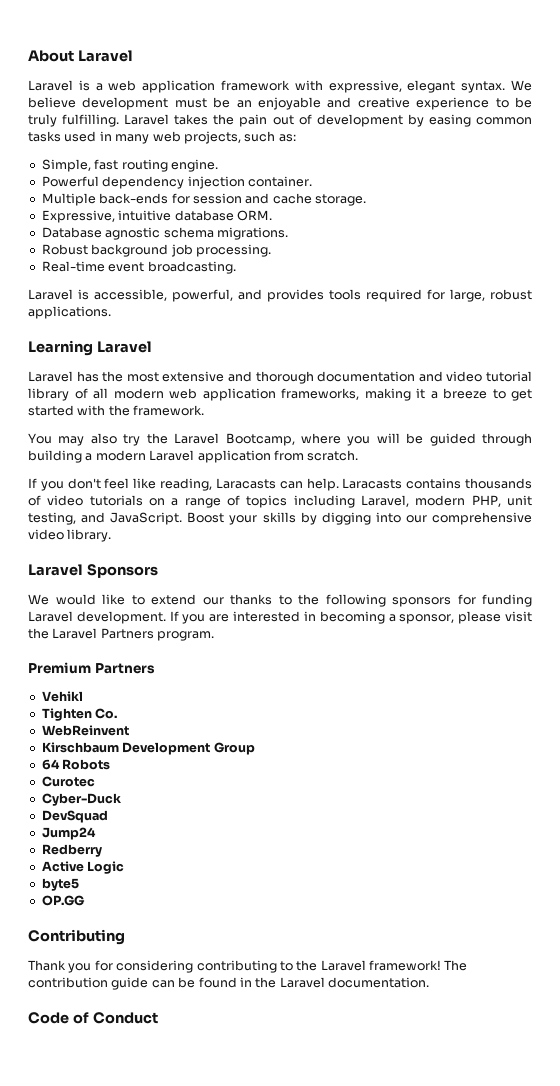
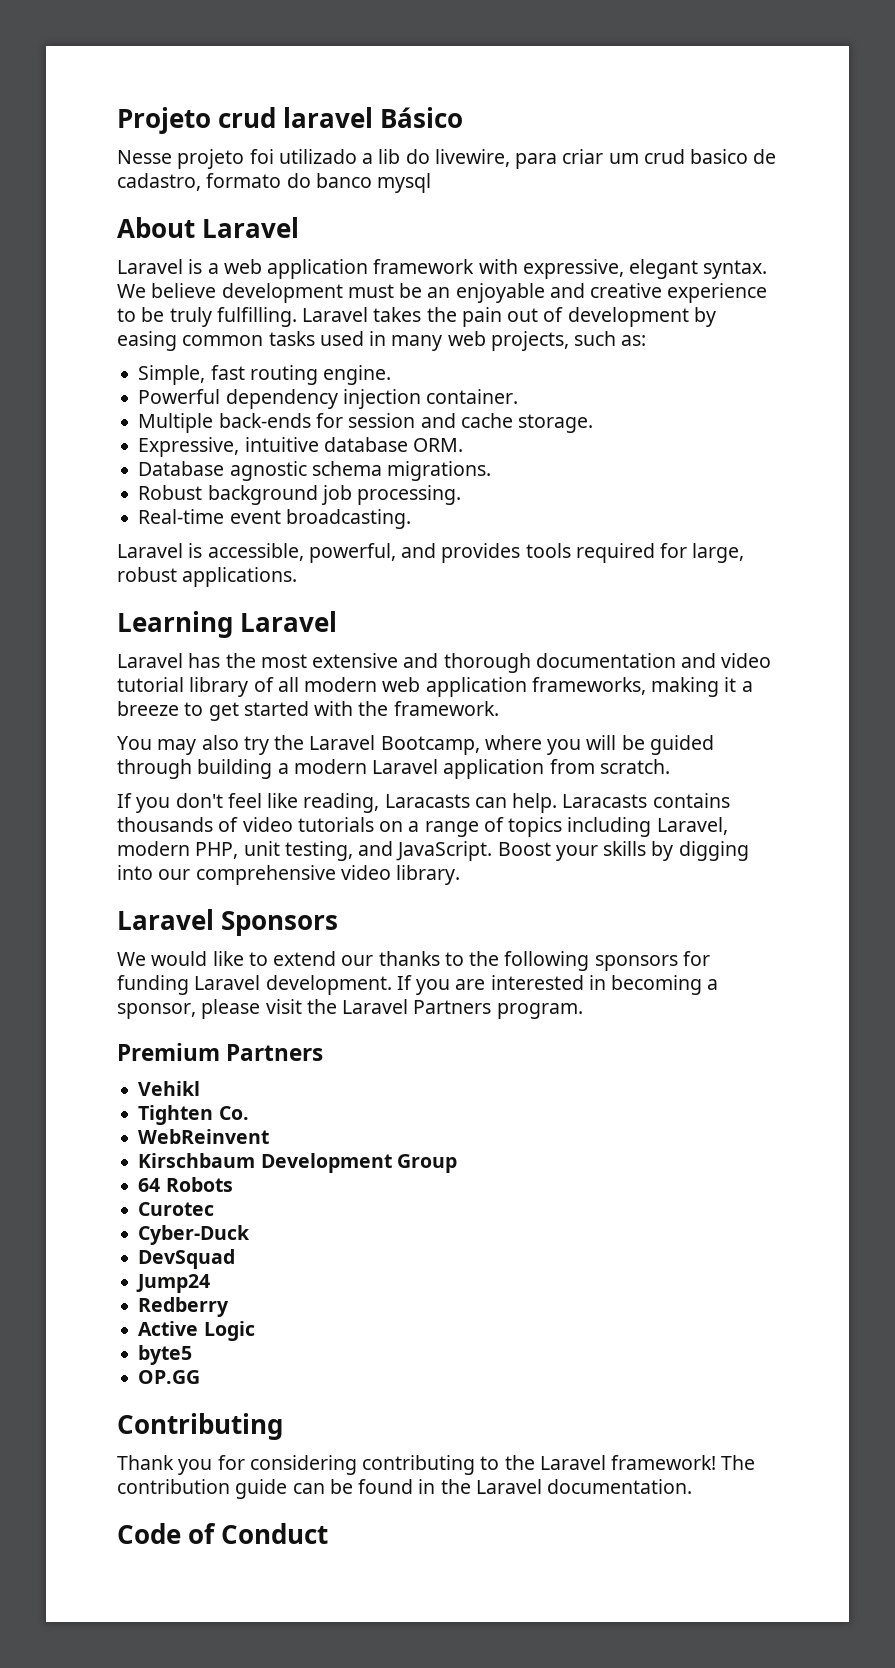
+ Projeto crud laravel Básico
+ Nesse projeto foi utilizado a lib do livewire, para criar um crud basico de cadastro, formato do banco mysql

